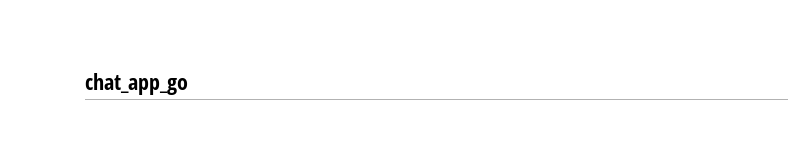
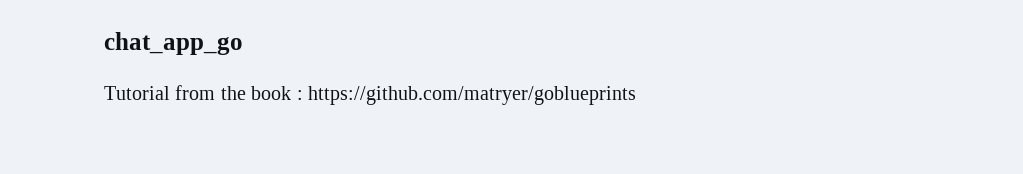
+ Tutorial from the book : https://github.com/matryer/goblueprints

